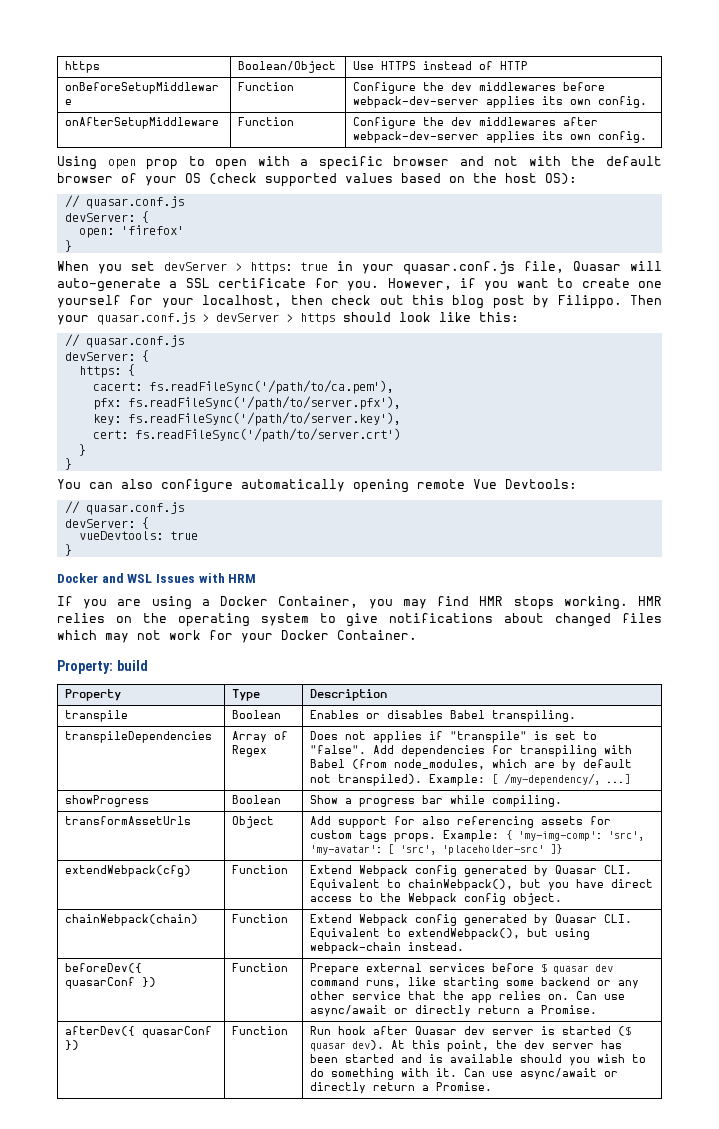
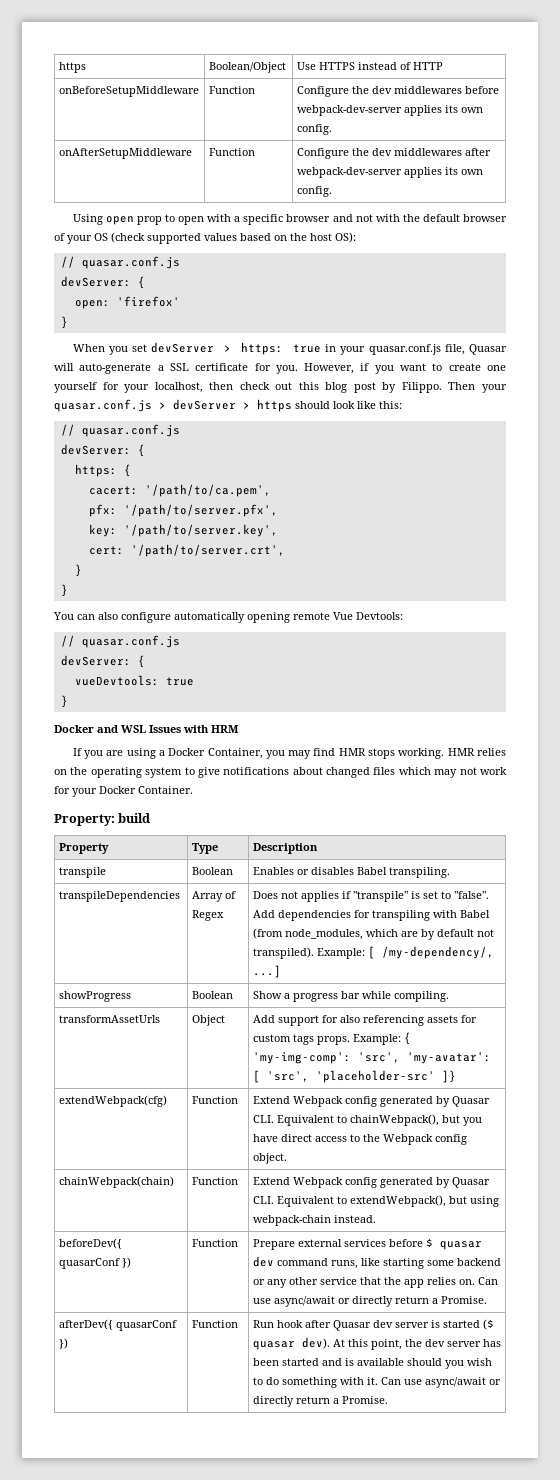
- cacert: fs.readFileSync('/path/to/ca.pem'),
+ cacert: '/path/to/ca.pem',
- pfx: fs.readFileSync('/path/to/server.pfx'),
+ pfx: '/path/to/server.pfx',
- key: fs.readFileSync('/path/to/server.key'),
+ key: '/path/to/server.key',
- cert: fs.readFileSync('/path/to/server.crt')
+ cert: '/path/to/server.crt',

